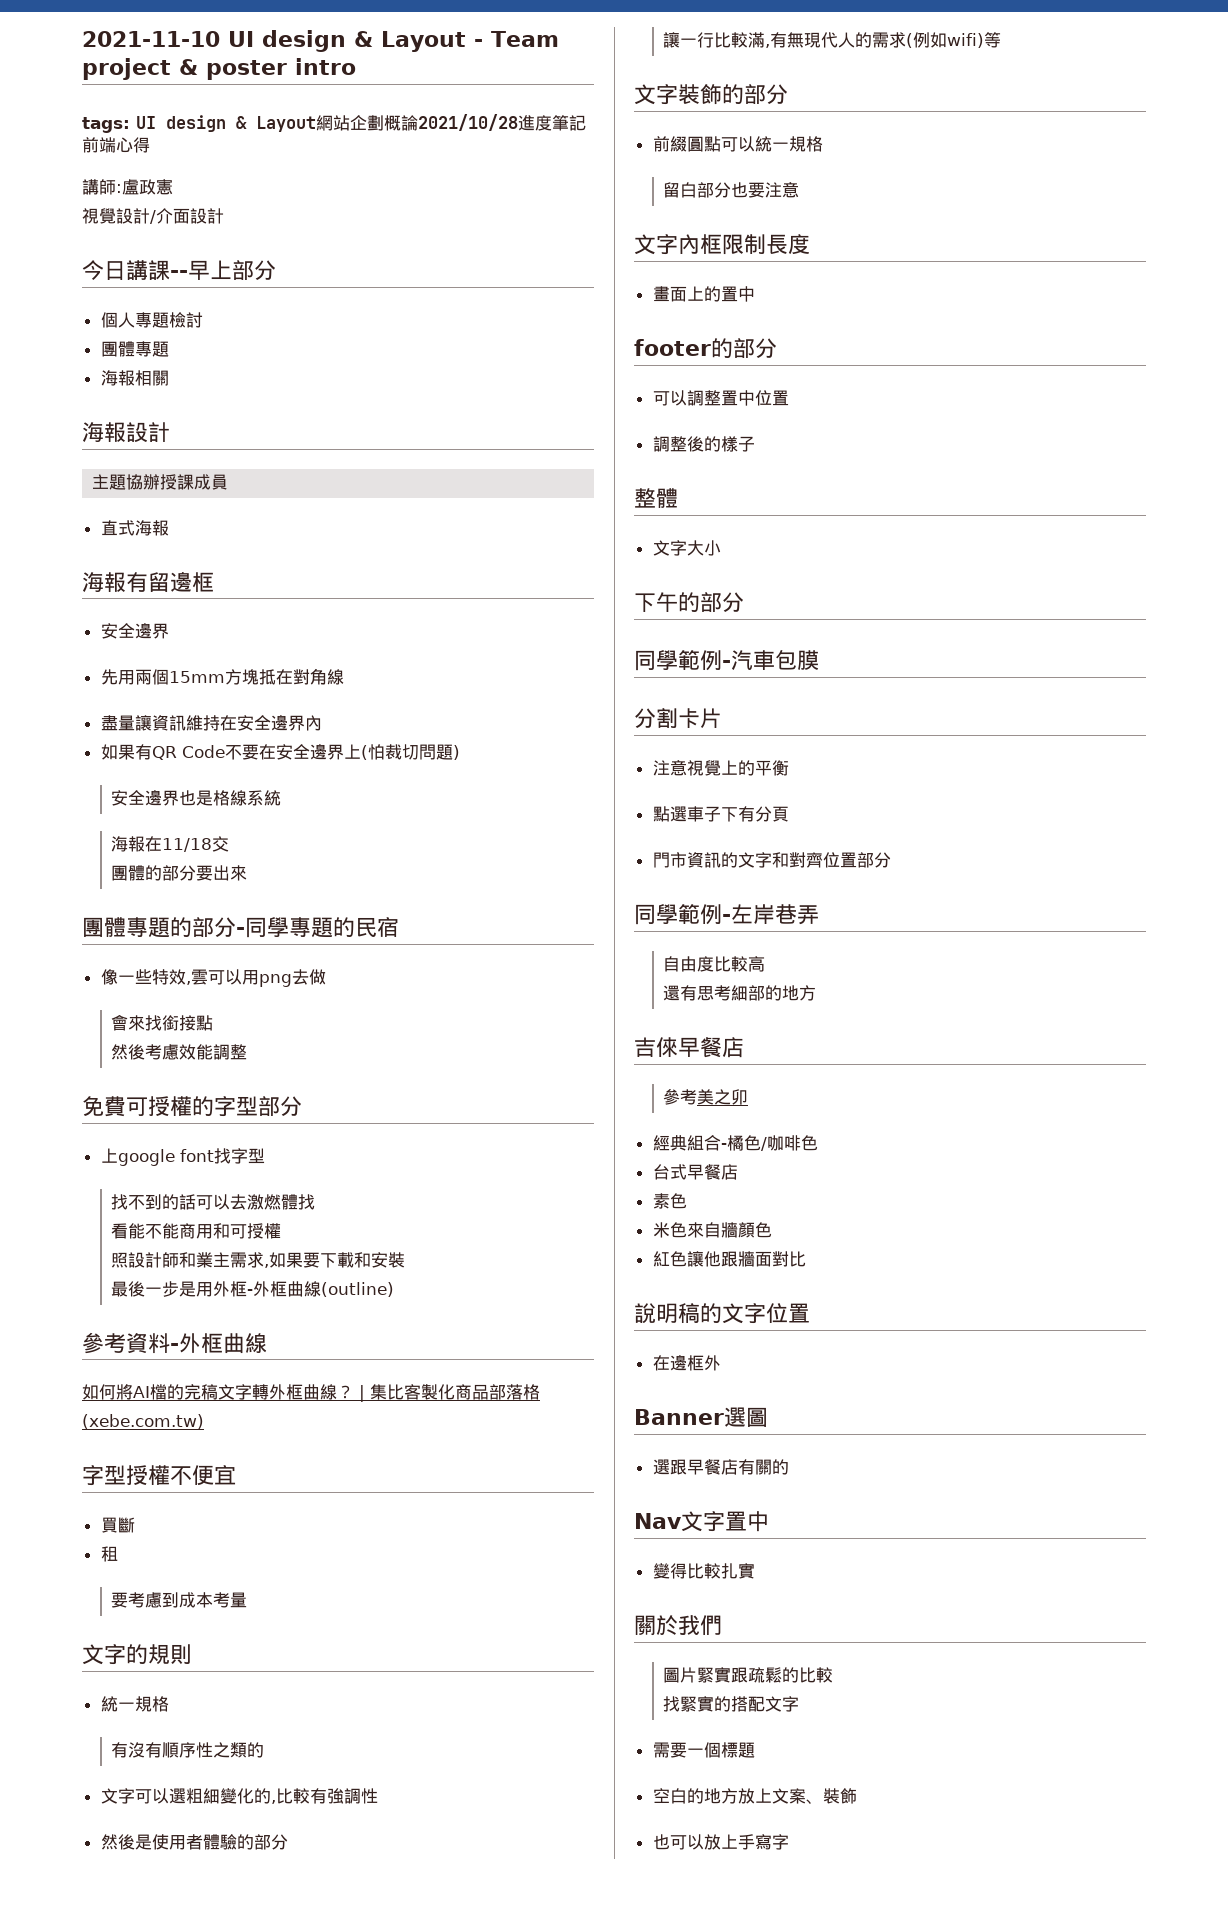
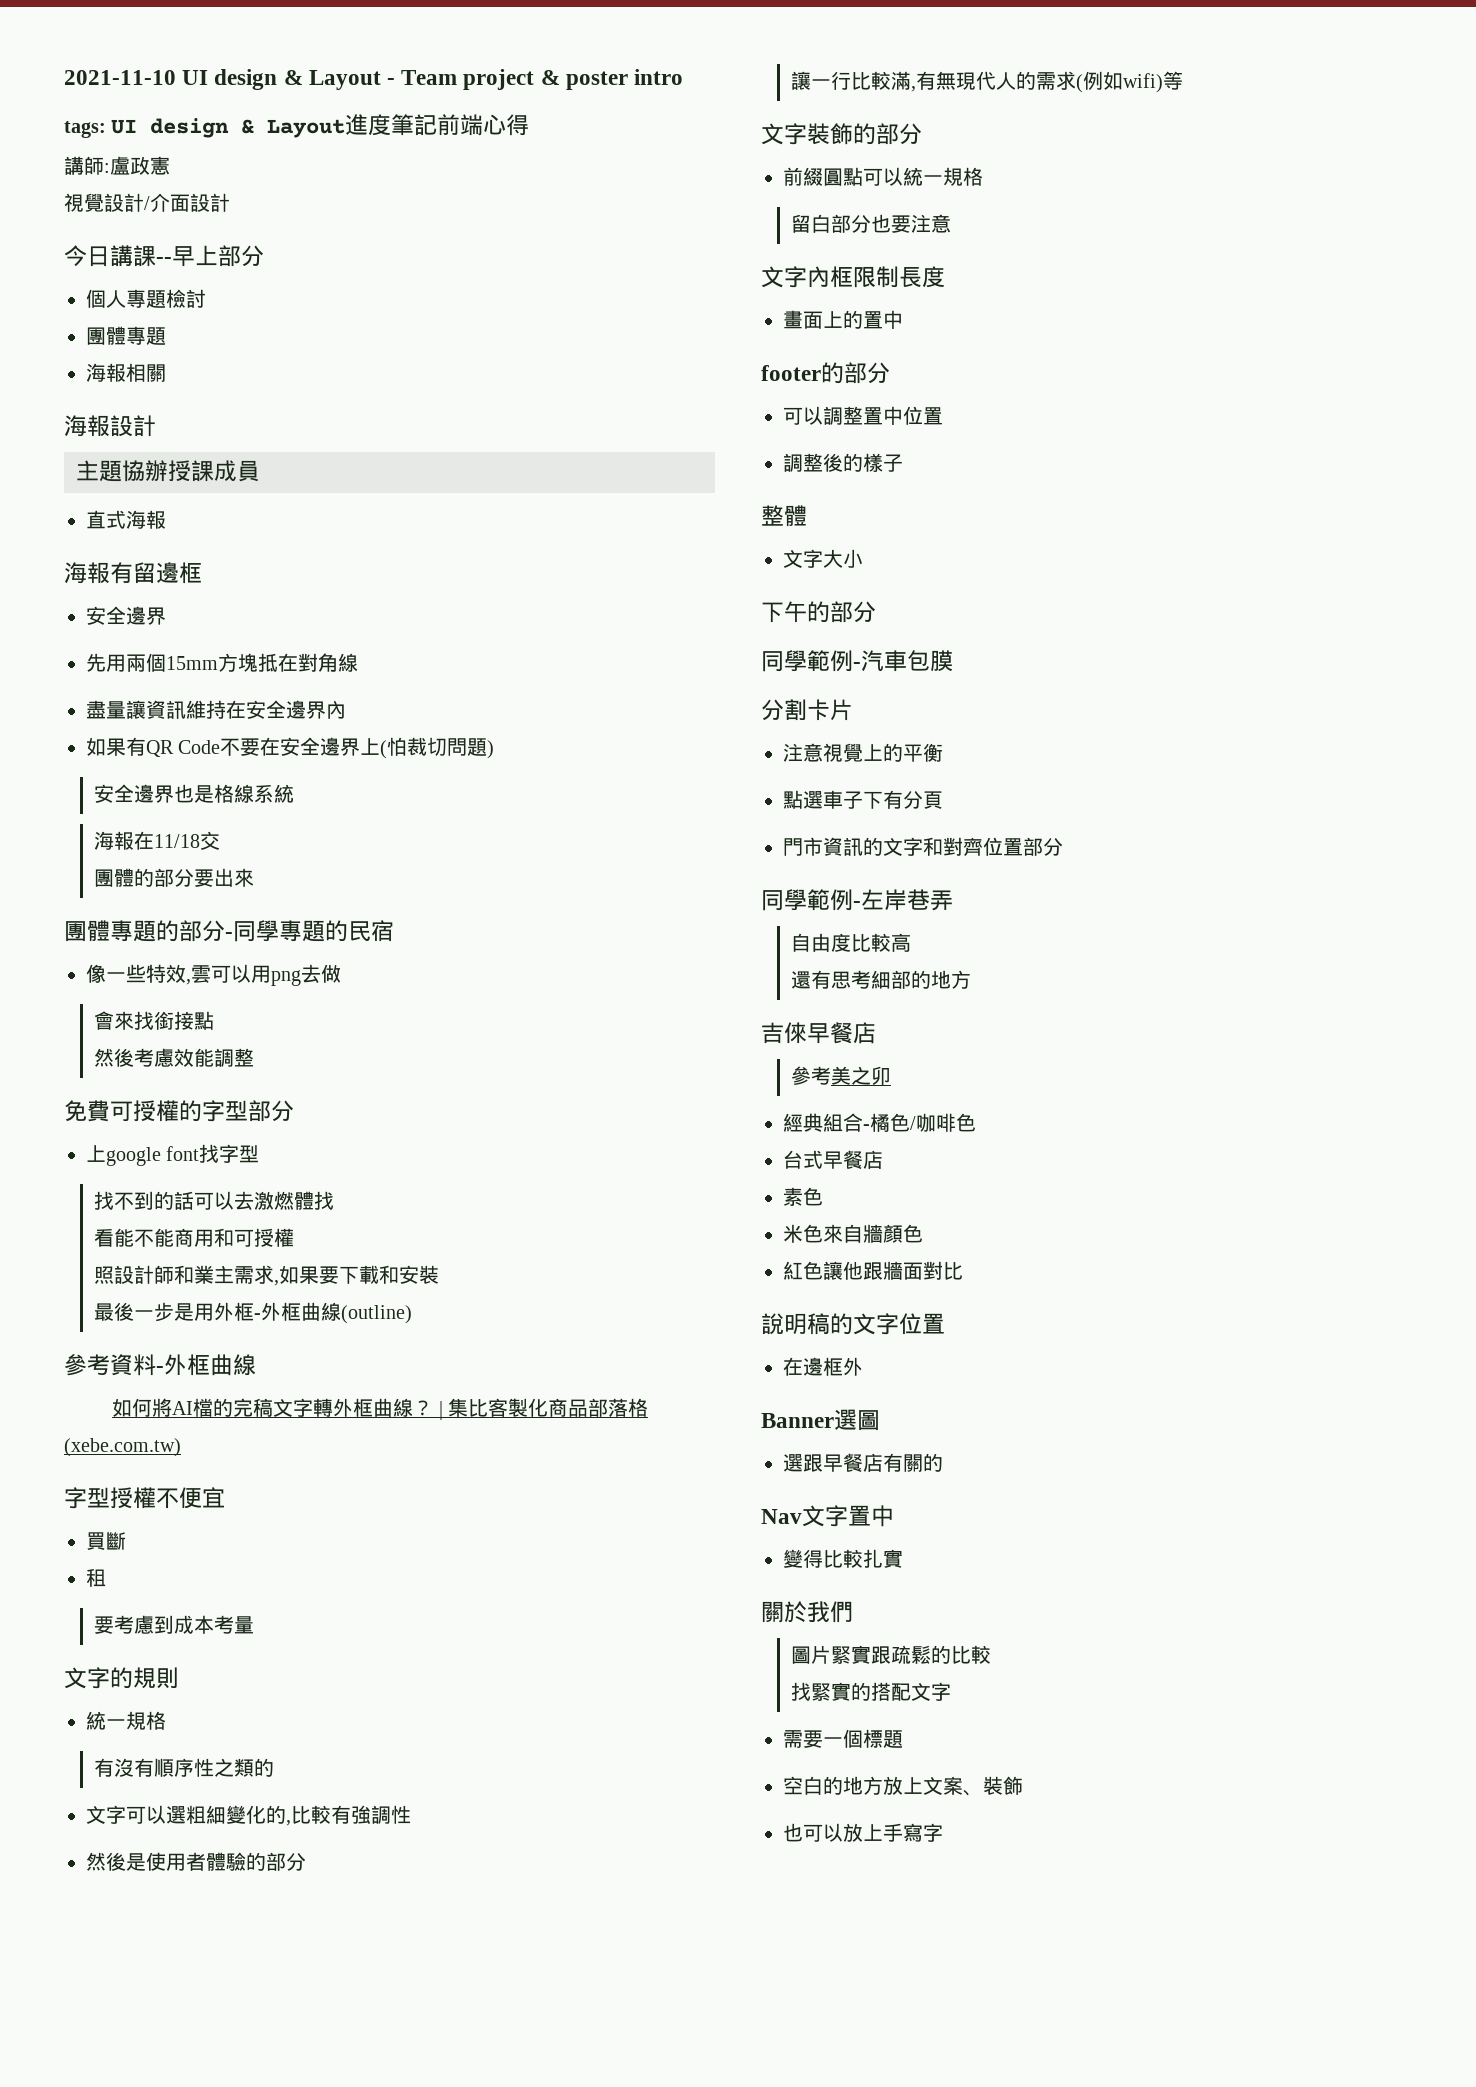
- tags: UI design & Layout網站企劃概論2021/10/28進度筆記前端心得
+ tags: UI design & Layout進度筆記前端心得

